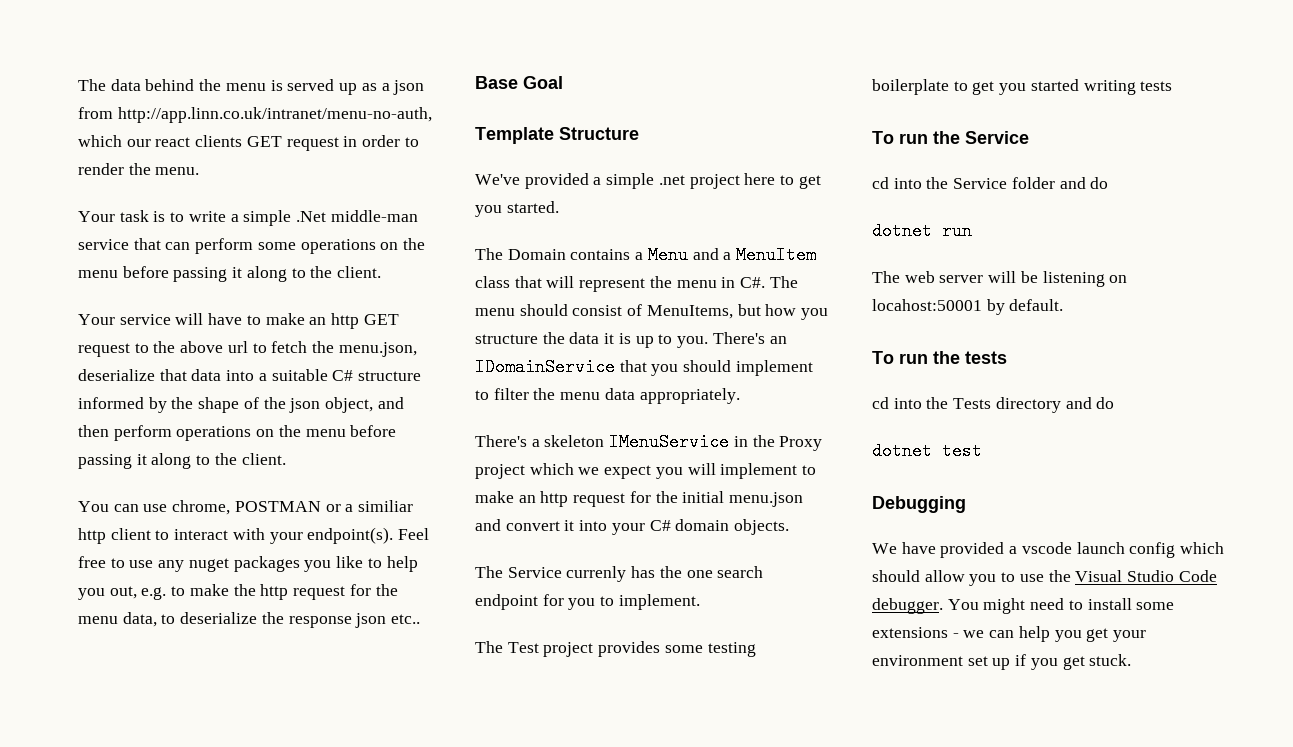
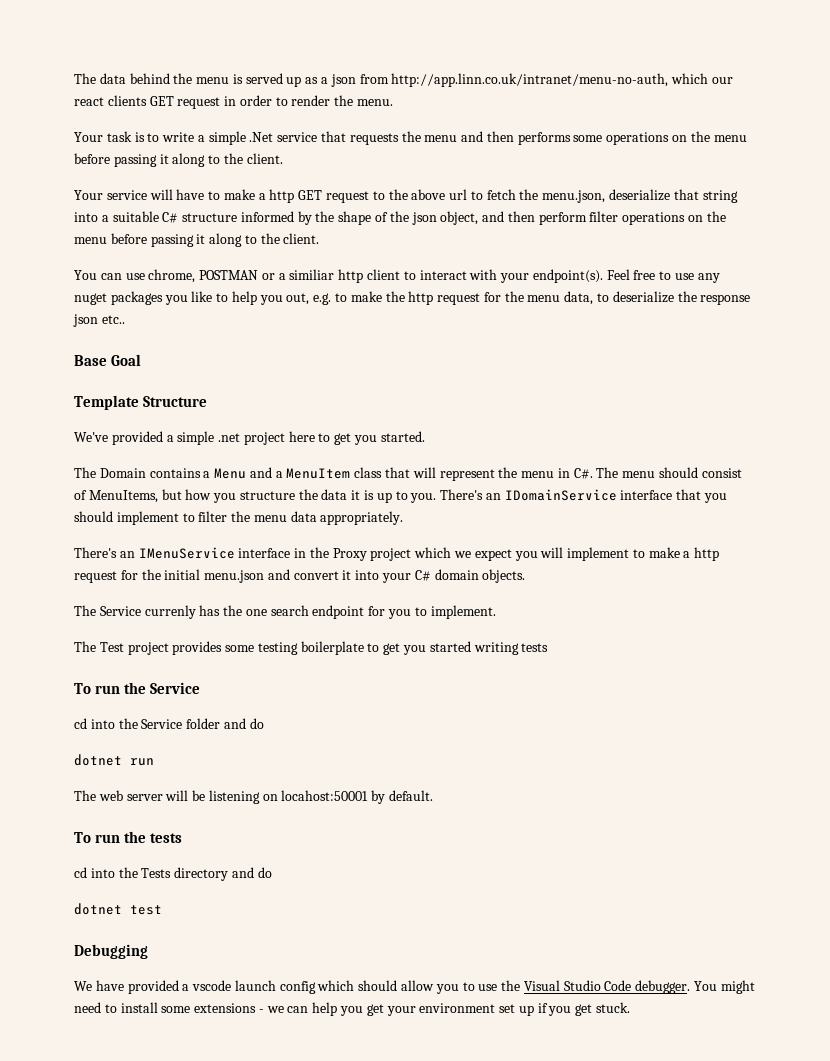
- Your task is to write a simple .Net middle-man service that can perform some operations on the menu before passing it along to the client.
+ Your task is to write a simple .Net service that requests the menu and then performs some operations on the menu before passing it along to the client.
- Your service will have to make an http GET request to the above url to fetch the menu.json, deserialize that data into a suitable C# structure informed by the shape of the json object, and then perform operations on the menu before passing it along to the client.
+ Your service will have to make a http GET request to the above url to fetch the menu.json, deserialize that string into a suitable C# structure informed by the shape of the json object, and then perform filter operations on the menu before passing it along to the client.
- There's an IDomainService that you should implement to filter the menu data appropriately.
+ There's an IDomainService interface that you should implement to filter the menu data appropriately.
- There's a skeleton IMenuService in the Proxy project which we expect you will implement to make an http request for the initial menu.json and convert it into your C# domain objects.
+ There's an IMenuService interface in the Proxy project which we expect you will implement to make a http request for the initial menu.json and convert it into your C# domain objects.

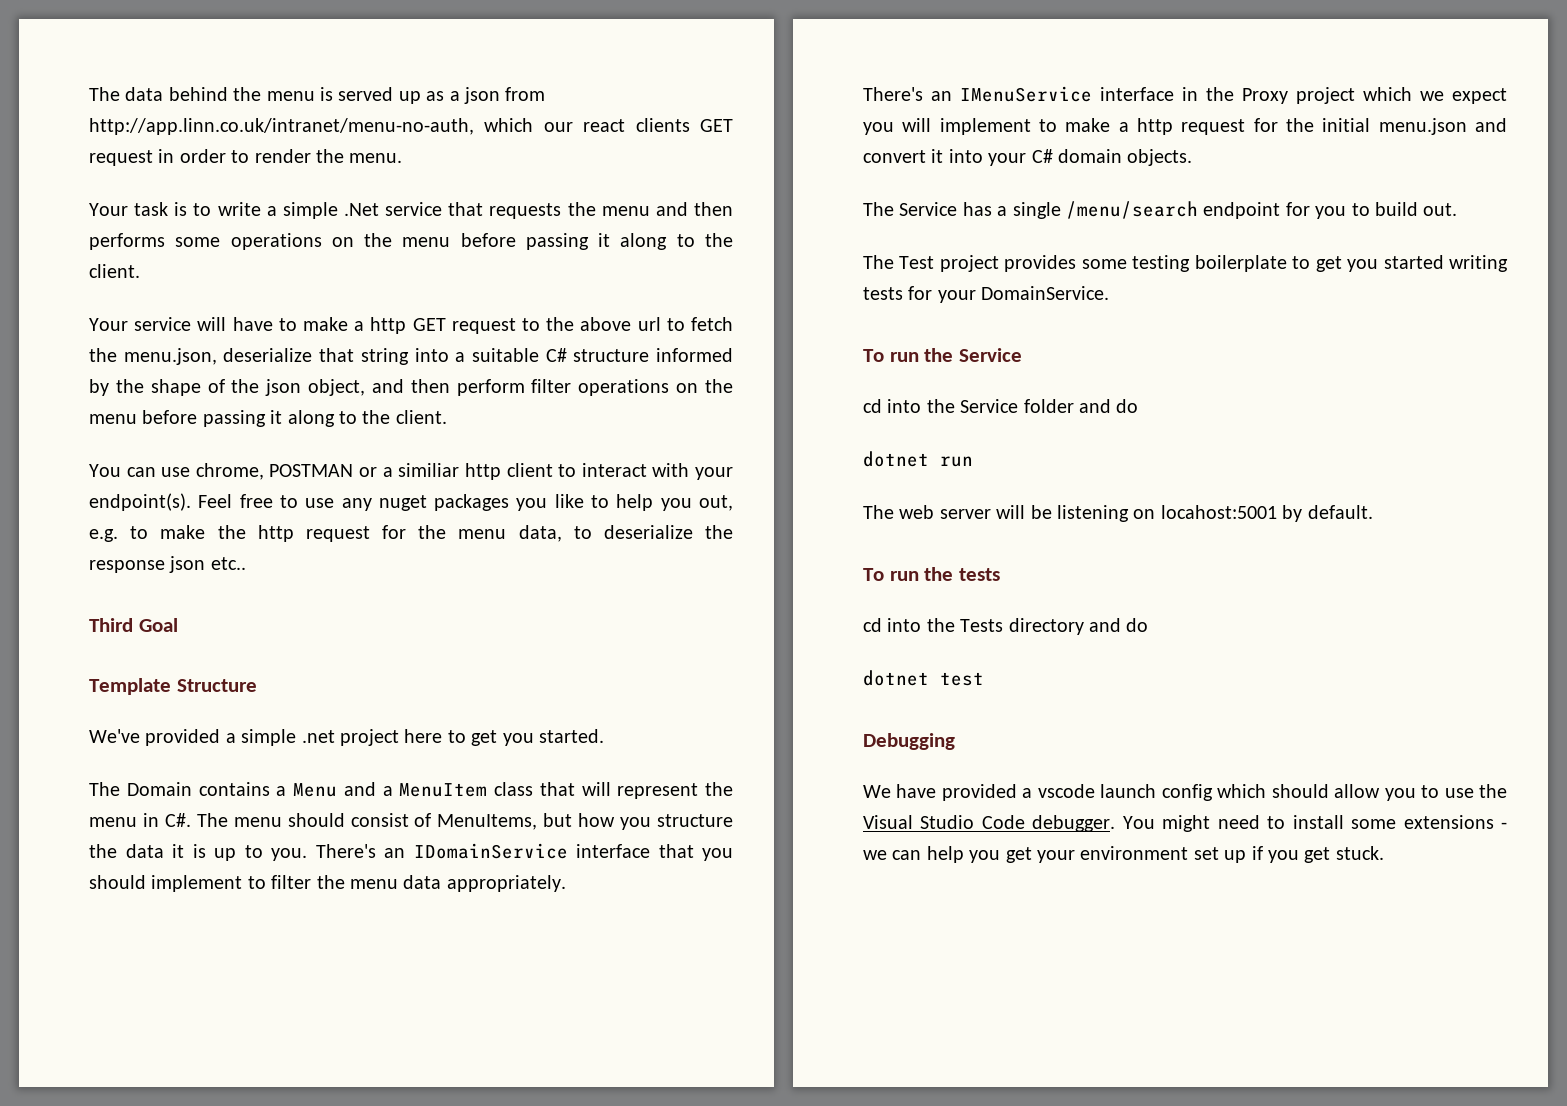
- Base Goal
+ Third Goal
- The Service currenly has the one search endpoint for you to implement.
+ The Service has a single /menu/search endpoint for you to build out.
- The Test project provides some testing boilerplate to get you started writing tests
+ The Test project provides some testing boilerplate to get you started writing tests for your DomainService.
- The web server will be listening on locahost:50001 by default.
+ The web server will be listening on locahost:5001 by default.

